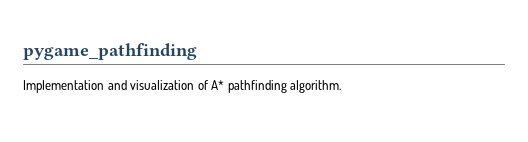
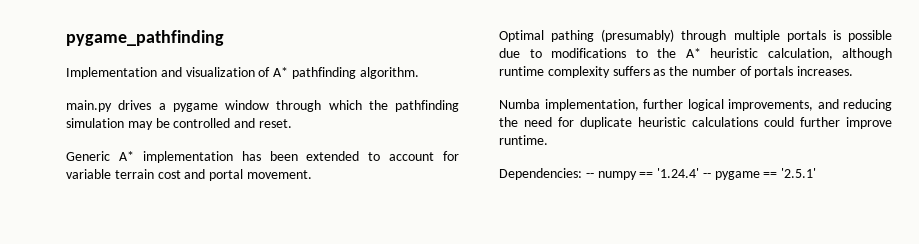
+ main.py drives a pygame window through which the pathfinding simulation may be controlled and reset.
+ Generic A* implementation has been extended to account for variable terrain cost and portal movement.
+ Optimal pathing (presumably) through multiple portals is possible due to modifications to the A* heuristic calculation, although runtime complexity suffers as the number of portals increases.
+ Numba implementation, further logical improvements, and reducing the need for duplicate heuristic calculations could further improve runtime.
+ Dependencies: -- numpy == '1.24.4' -- pygame == '2.5.1'

